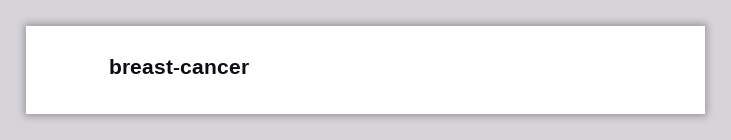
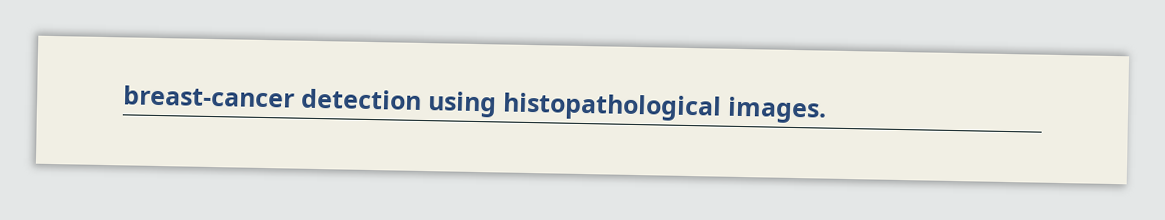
- breast-cancer
+ breast-cancer detection using histopathological images.

